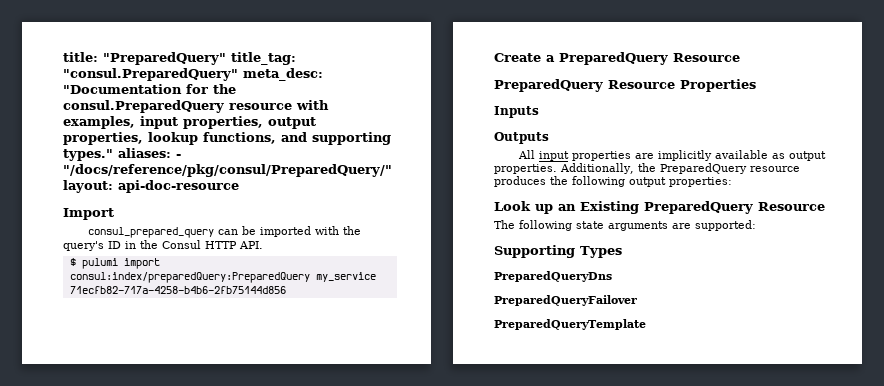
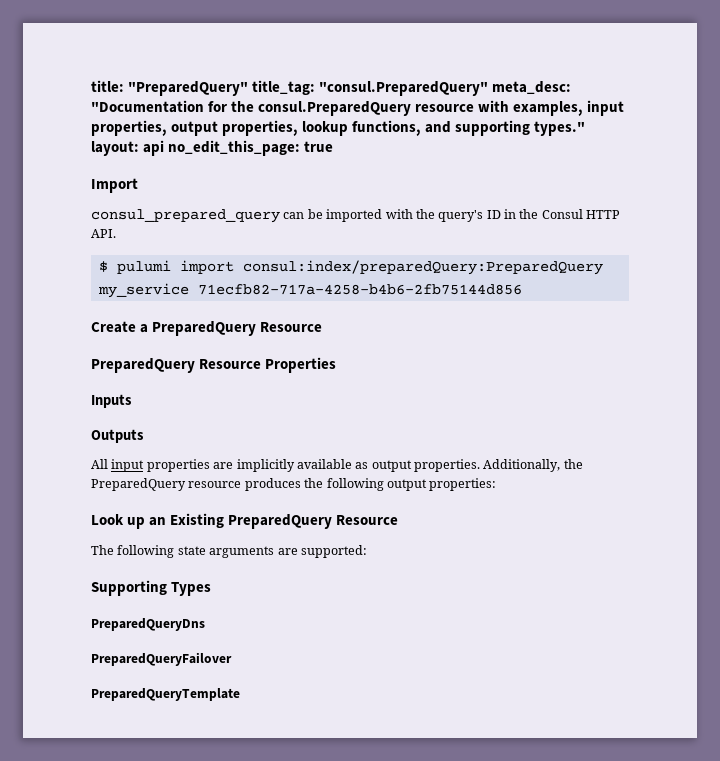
- title: "PreparedQuery" title_tag: "consul.PreparedQuery" meta_desc: "Documentation for the consul.PreparedQuery resource with examples, input properties, output properties, lookup functions, and supporting types." aliases: - "/docs/reference/pkg/consul/PreparedQuery/" layout: api-doc-resource
+ title: "PreparedQuery" title_tag: "consul.PreparedQuery" meta_desc: "Documentation for the consul.PreparedQuery resource with examples, input properties, output properties, lookup functions, and supporting types." layout: api no_edit_this_page: true

